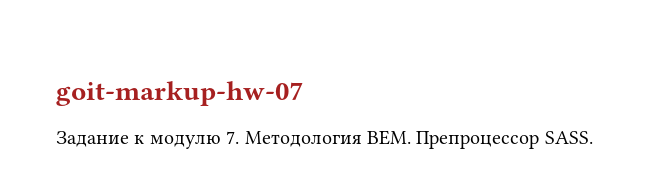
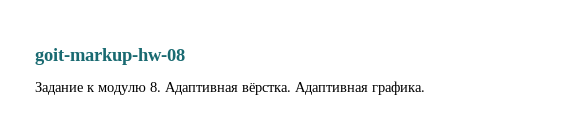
- goit-markup-hw-07
+ goit-markup-hw-08
- Задание к модулю 7. Методология BEM. Препроцессор SASS.
+ Задание к модулю 8. Адаптивная вёрстка. Адаптивная графика.

